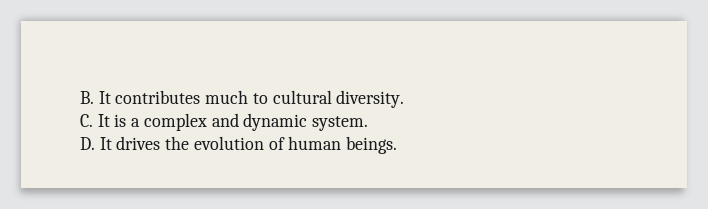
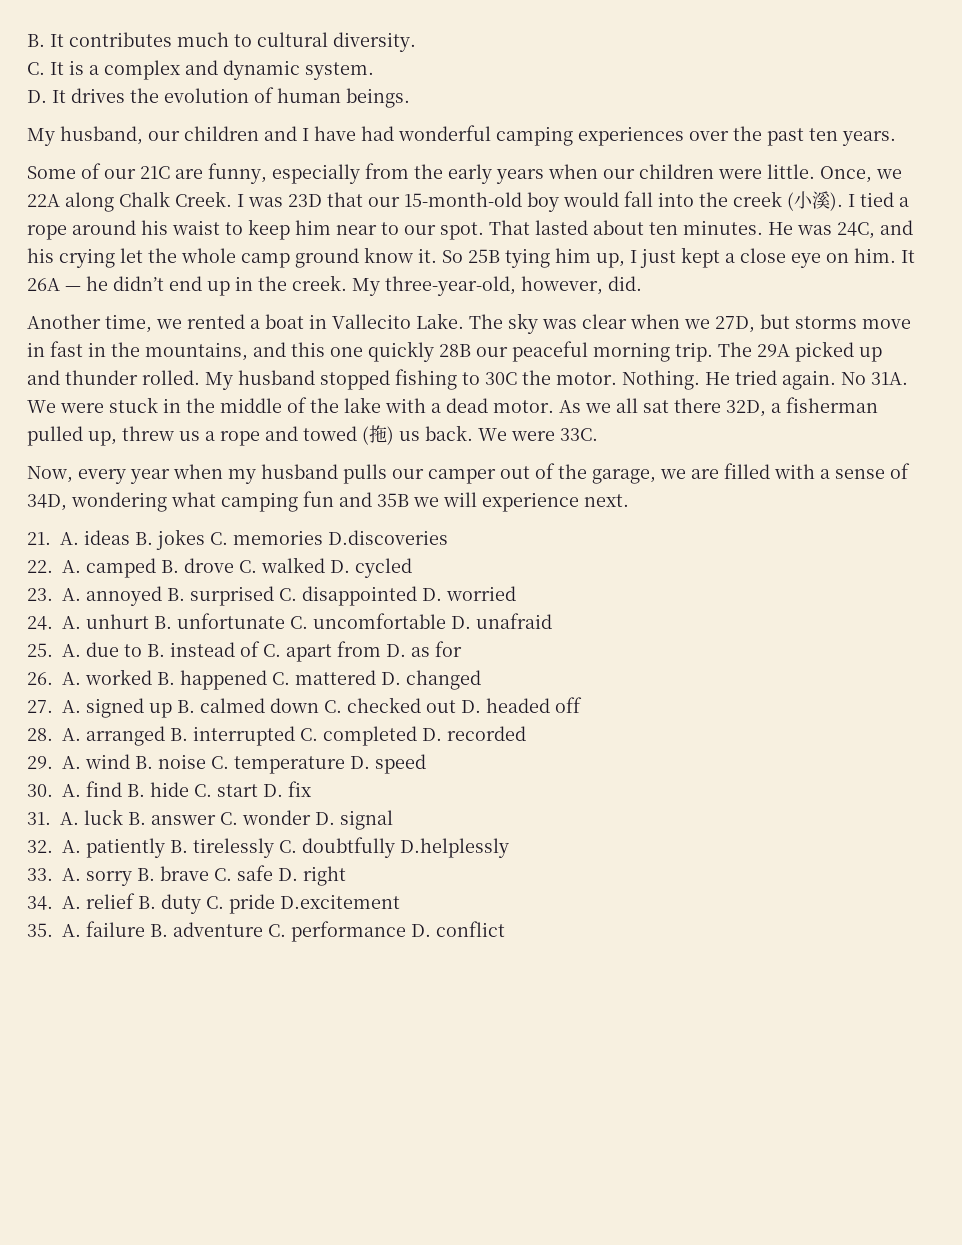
+ My husband, our children and I have had wonderful camping experiences over the past ten years.
+ Some of our 21C are funny, especially from the early years when our children were little. Once, we 22A along Chalk Creek. I was 23D that our 15-month-old boy would fall into the creek (小溪). I tied a rope around his waist to keep him near to our spot. That lasted about ten minutes. He was 24C, and his crying let the whole camp ground know it. So 25B tying him up, I just kept a close eye on him. It 26A — he didn’t end up in the creek. My three-year-old, however, did.
+ Another time, we rented a boat in Vallecito Lake. The sky was clear when we 27D, but storms move in fast in the mountains, and this one quickly 28B our peaceful morning trip. The 29A picked up and thunder rolled. My husband stopped fishing to 30C the motor. Nothing. He tried again. No 31A. We were stuck in the middle of the lake with a dead motor. As we all sat there 32D, a fisherman pulled up, threw us a rope and towed (拖) us back. We were 33C.
+ Now, every year when my husband pulls our camper out of the garage, we are filled with a sense of 34D, wondering what camping fun and 35B we will experience next.
+ 21. A. ideas B. jokes C. memories D.discoveries
+ 22. A. camped B. drove C. walked D. cycled
+ 23. A. annoyed B. surprised C. disappointed D. worried
+ 24. A. unhurt B. unfortunate C. uncomfortable D. unafraid
+ 25. A. due to B. instead of C. apart from D. as for
+ 26. A. worked B. happened C. mattered D. changed
+ 27. A. signed up B. calmed down C. checked out D. headed off
+ 28. A. arranged B. interrupted C. completed D. recorded
+ 29. A. wind B. noise C. temperature D. speed
+ 30. A. find B. hide C. start D. fix
+ 31. A. luck B. answer C. wonder D. signal
+ 32. A. patiently B. tirelessly C. doubtfully D.helplessly
+ 33. A. sorry B. brave C. safe D. right
+ 34. A. relief B. duty C. pride D.excitement
+ 35. A. failure B. adventure C. performance D. conflict

